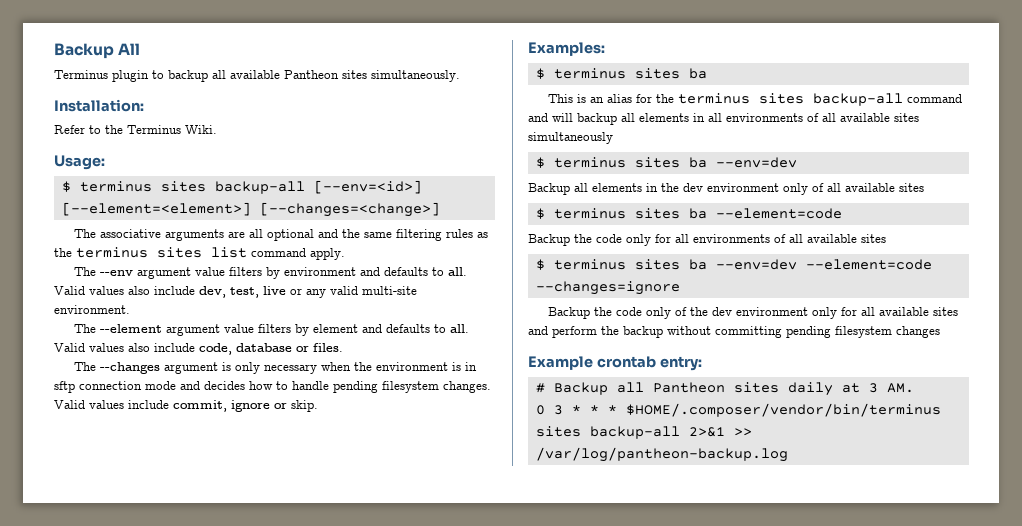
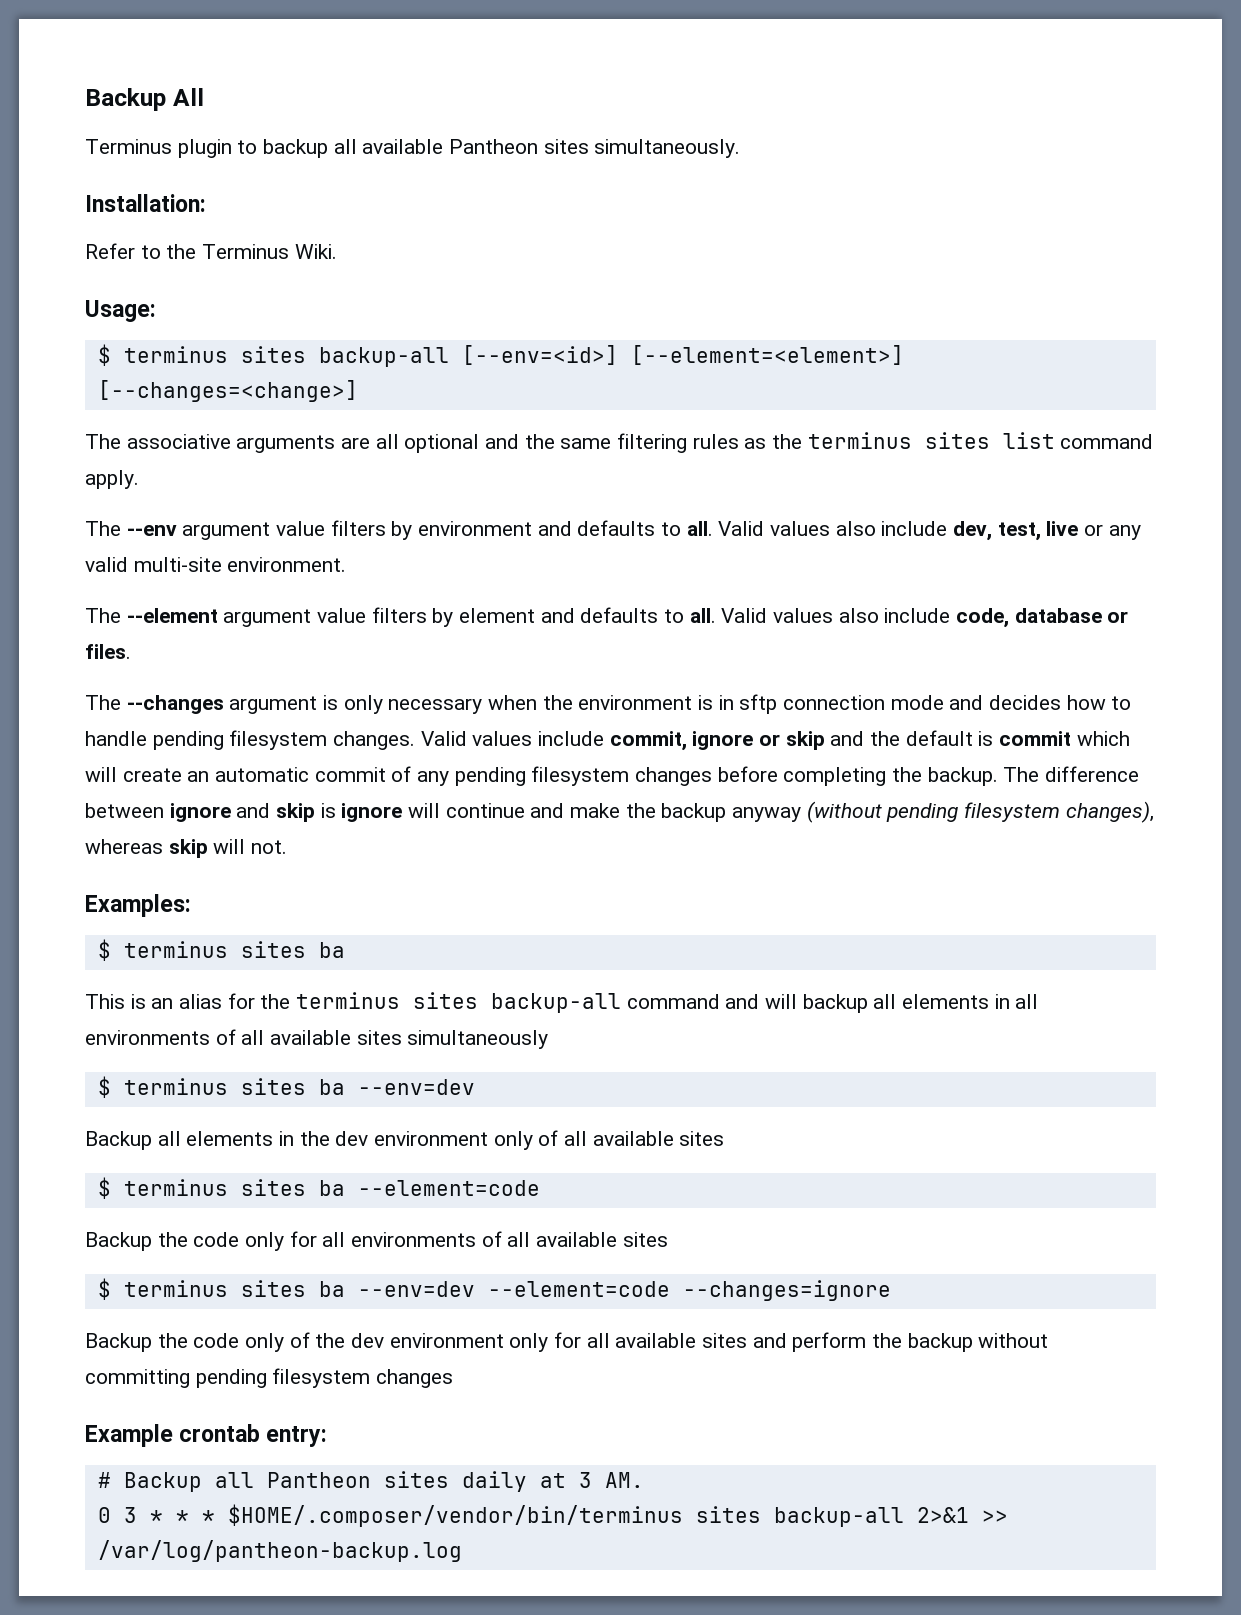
- Valid values include commit, ignore or skip.
+ Valid values include commit, ignore or skip and the default is commit which will create an automatic commit of any pending filesystem changes before completing the backup. The difference between ignore and skip is ignore will continue and make the backup anyway (without pending filesystem changes), whereas skip will not.

